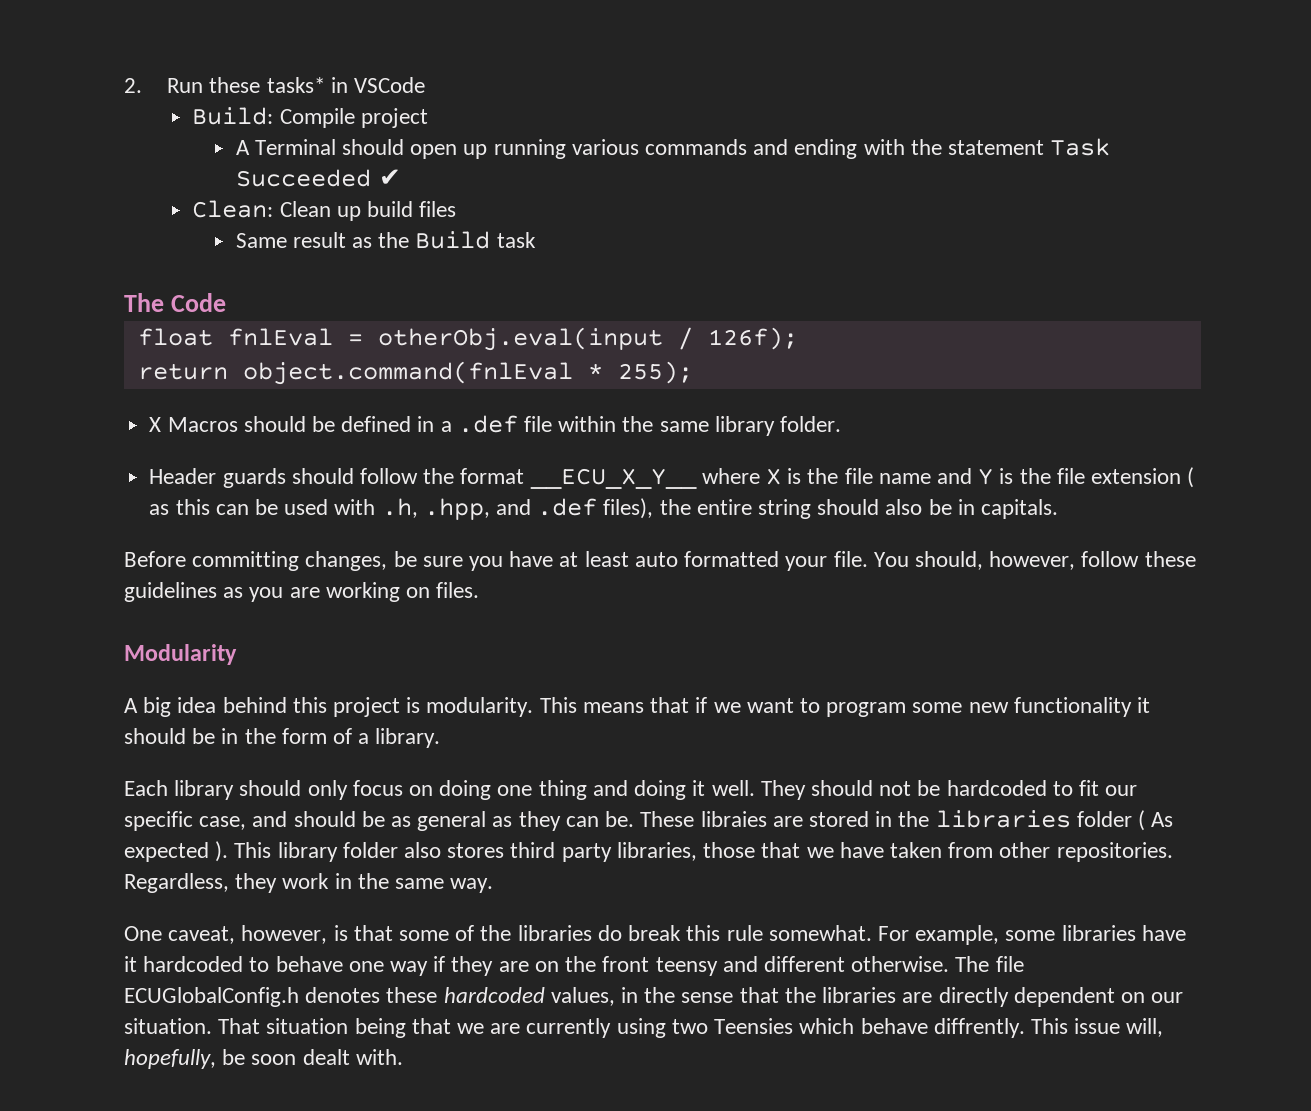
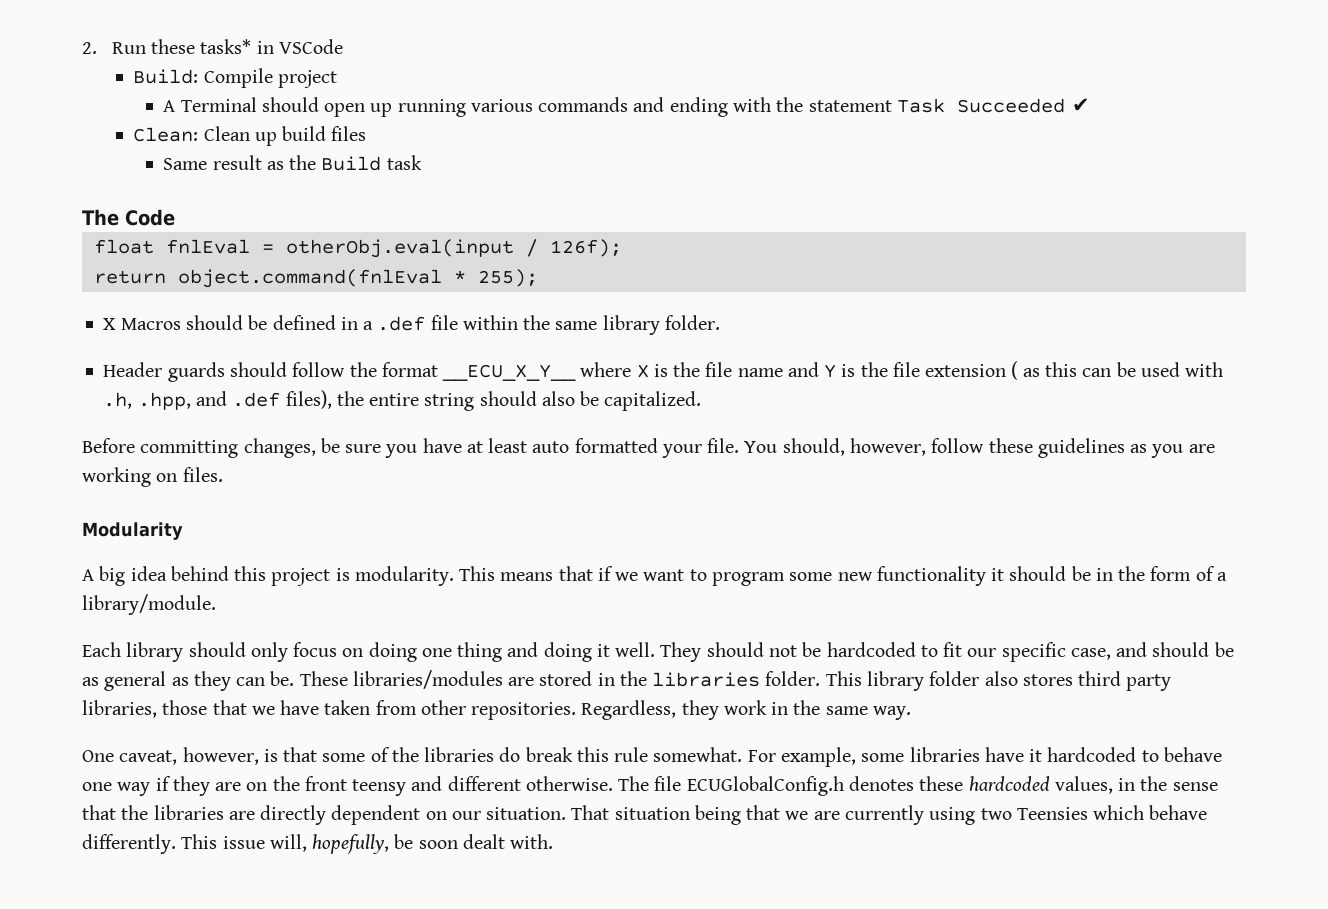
- Header guards should follow the format __ECU_X_Y__ where X is the file name and Y is the file extension ( as this can be used with .h, .hpp, and .def files), the entire string should also be in capitals.
+ Header guards should follow the format __ECU_X_Y__ where X is the file name and Y is the file extension ( as this can be used with .h, .hpp, and .def files), the entire string should also be capitalized.
- This means that if we want to program some new functionality it should be in the form of a library.
+ This means that if we want to program some new functionality it should be in the form of a library/module.
- These libraies are stored in the libraries folder ( As expected ).
+ These libraries/modules are stored in the libraries folder.
- That situation being that we are currently using two Teensies which behave diffrently.
+ That situation being that we are currently using two Teensies which behave differently.

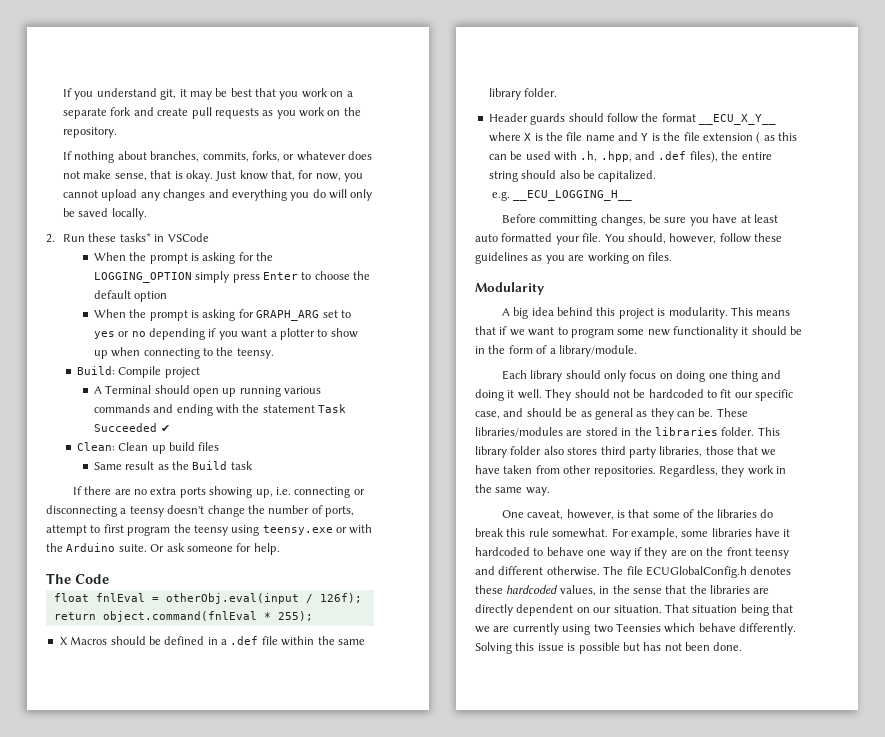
+ If you understand git, it may be best that you work on a separate fork and create pull requests as you work on the repository.
+ If nothing about branches, commits, forks, or whatever does not make sense, that is okay. Just know that, for now, you cannot upload any changes and everything you do will only be saved locally.
+ When the prompt is asking for the LOGGING_OPTION simply press Enter to choose the default option
+ When the prompt is asking for GRAPH_ARG set to yes or no depending if you want a plotter to show up when connecting to the teensy.
+ If there are no extra ports showing up, i.e. connecting or disconnecting a teensy doesn't change the number of ports, attempt to first program the teensy using teensy.exe or with the Arduino suite. Or ask someone for help.
+ e.g. __ECU_LOGGING_H__
- This issue will, hopefully, be soon dealt with.
+ Solving this issue is possible but has not been done.

